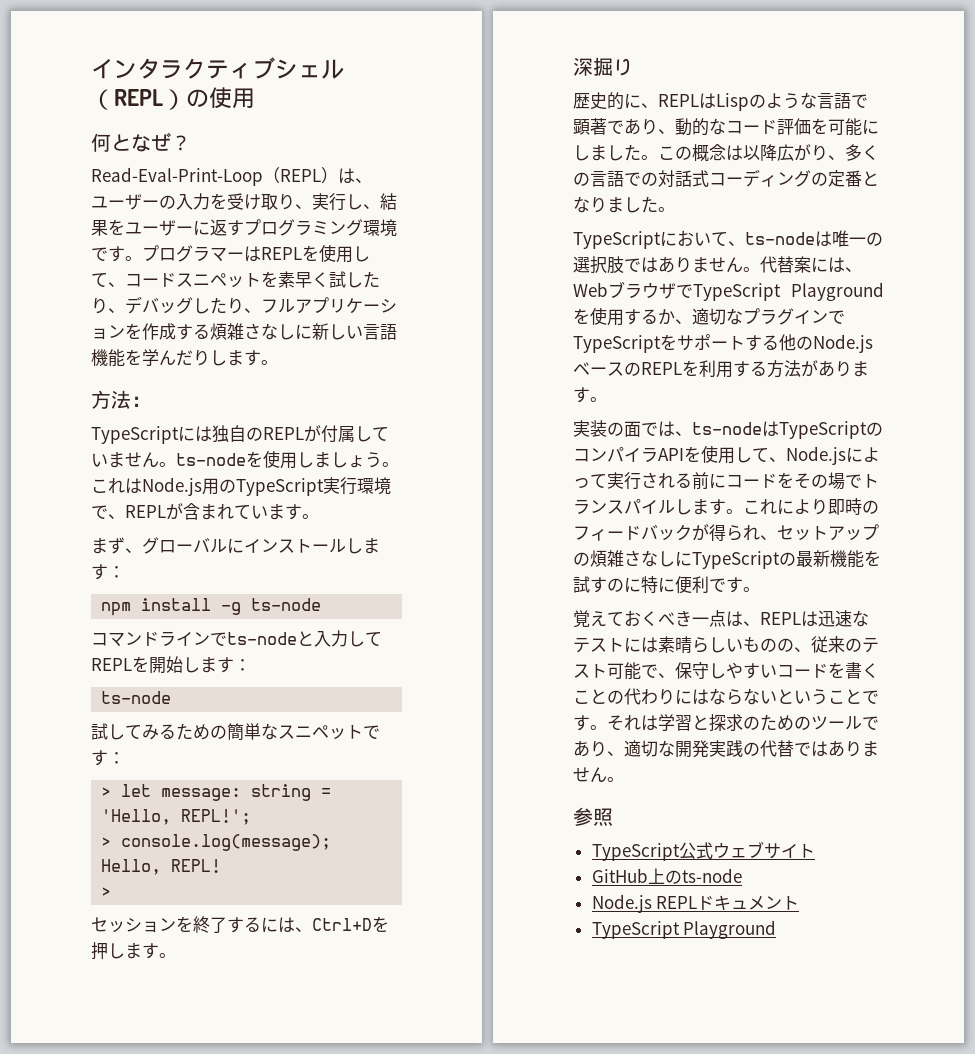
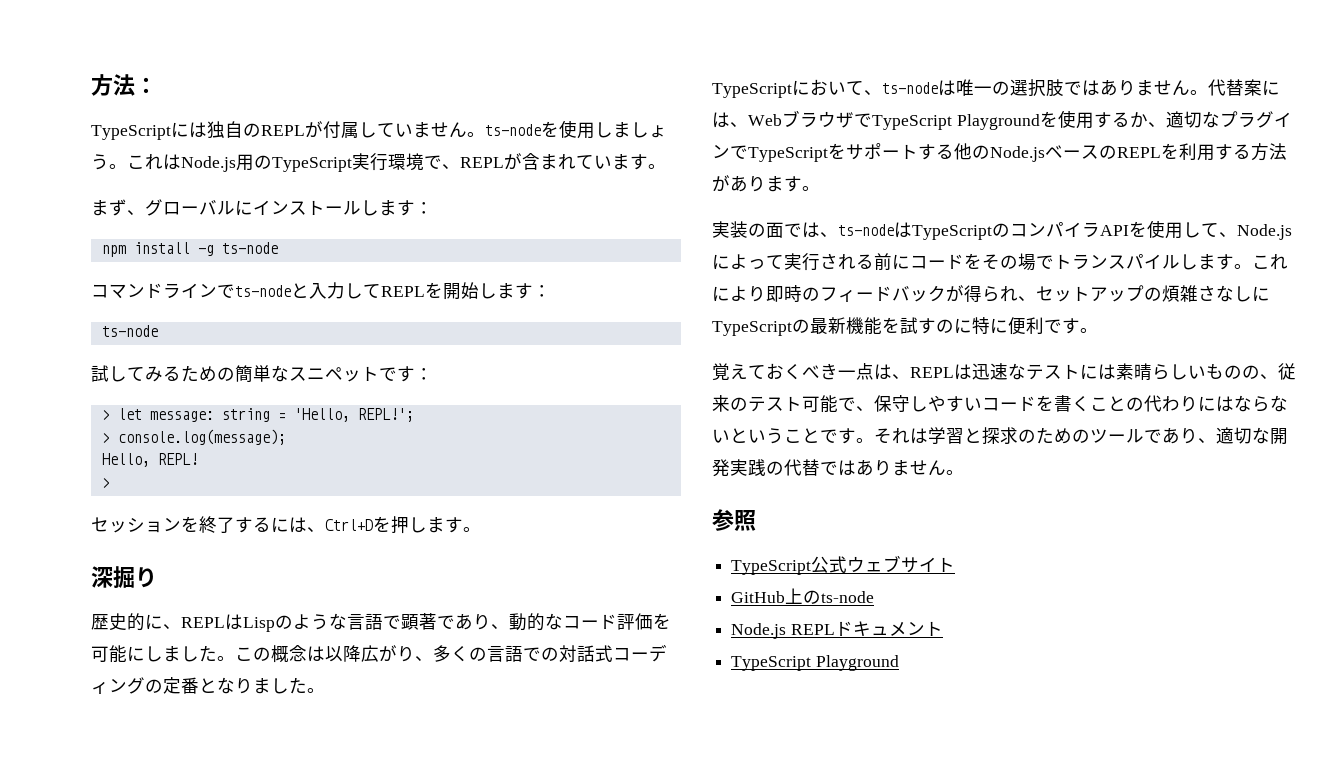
- インタラクティブシェル（REPL）の使用
- 何となぜ？
- Read-Eval-Print-Loop（REPL）は、ユーザーの入力を受け取り、実行し、結果をユーザーに返すプログラミング環境です。プログラマーはREPLを使用して、コードスニペットを素早く試したり、デバッグしたり、フルアプリケーションを作成する煩雑さなしに新しい言語機能を学んだりします。

